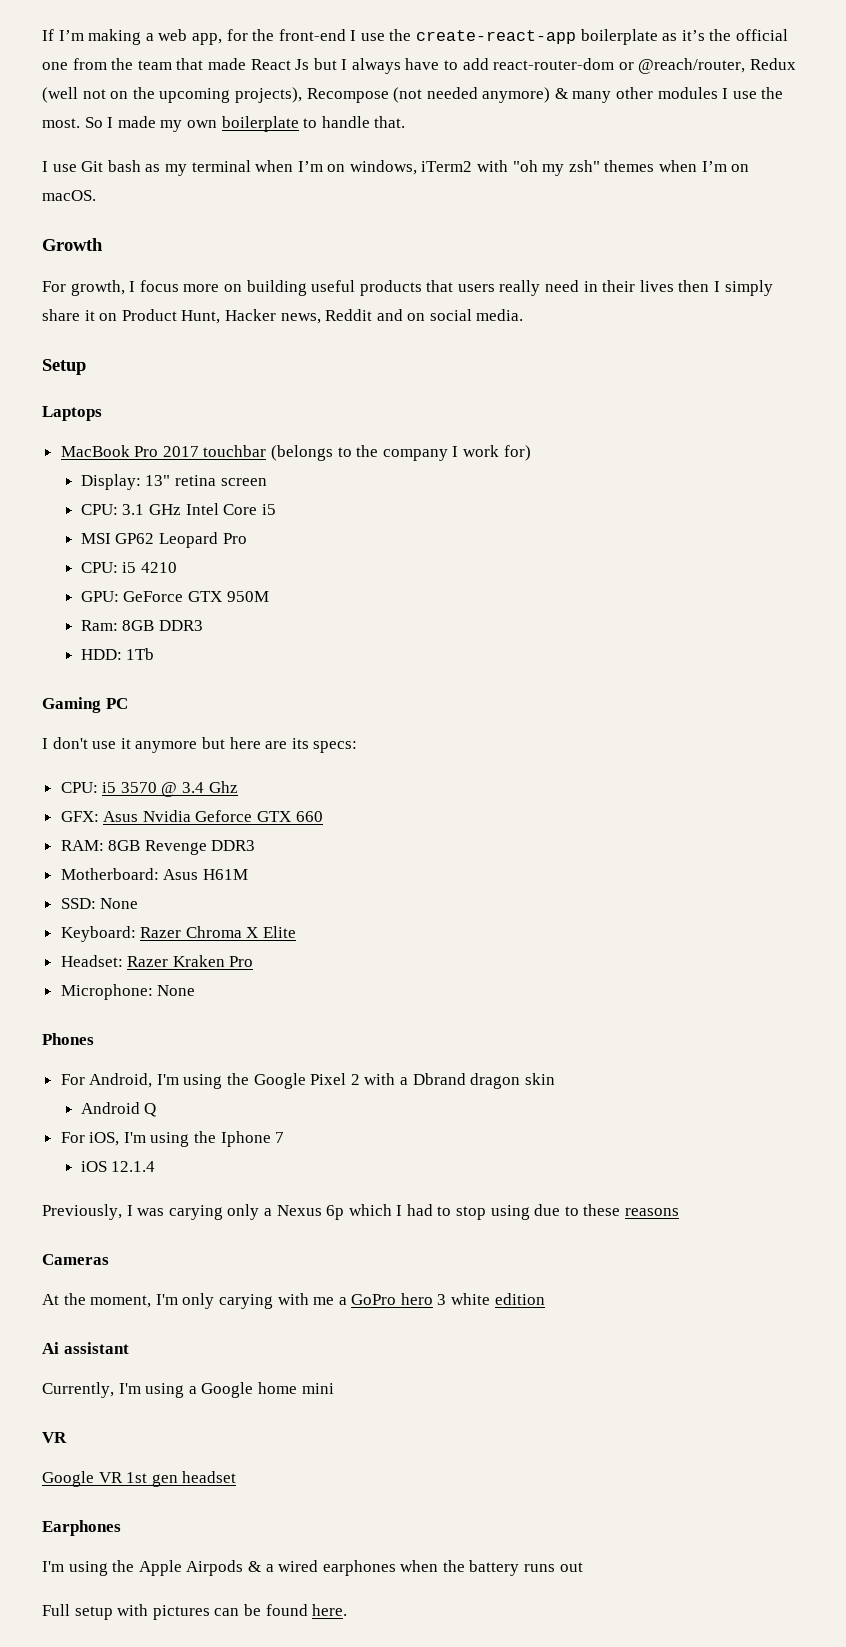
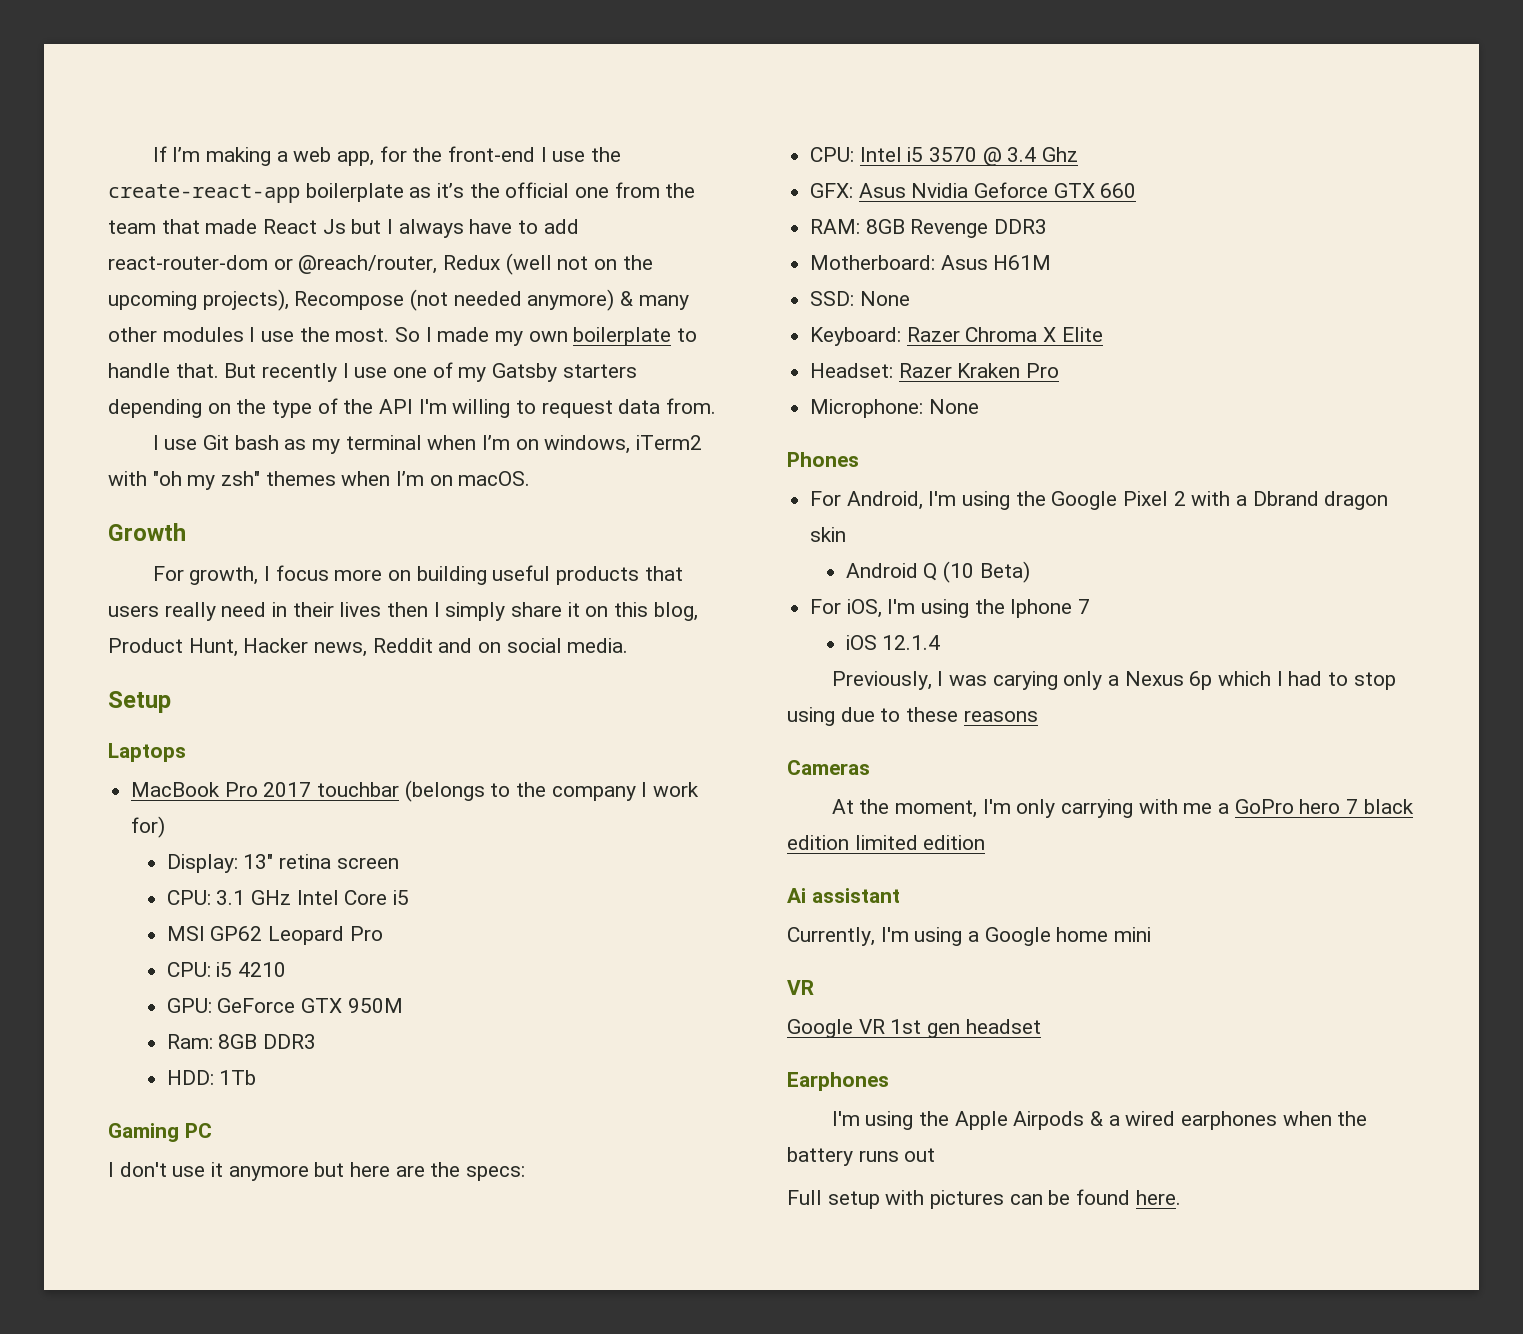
+ But recently I use one of my Gatsby starters depending on the type of the API I'm willing to request data from.
- For growth, I focus more on building useful products that users really need in their lives then I simply share it on Product Hunt, Hacker news, Reddit and on social media.
+ For growth, I focus more on building useful products that users really need in their lives then I simply share it on this blog, Product Hunt, Hacker news, Reddit and on social media.
- I don't use it anymore but here are its specs:
+ I don't use it anymore but here are the specs:
- CPU: i5 3570 @ 3.4 Ghz
+ CPU: Intel i5 3570 @ 3.4 Ghz
- Android Q
+ Android Q (10 Beta)
- At the moment, I'm only carying with me a GoPro hero 3 white edition
+ At the moment, I'm only carrying with me a GoPro hero 7 black edition limited edition

